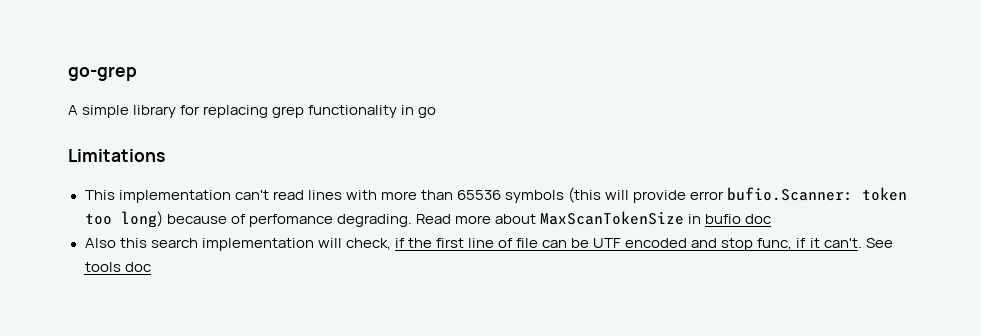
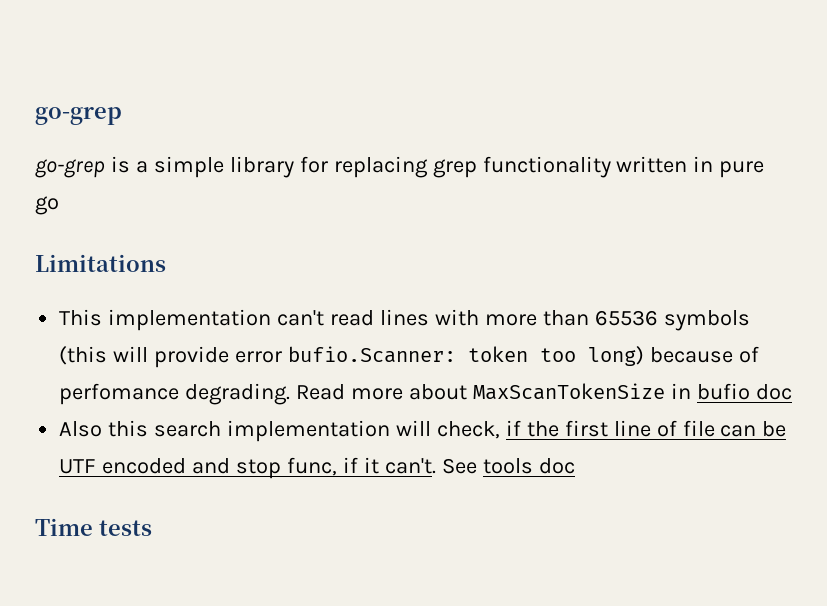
- A simple library for replacing grep functionality in go
+ go-grep is a simple library for replacing grep functionality written in pure go
+ Time tests

